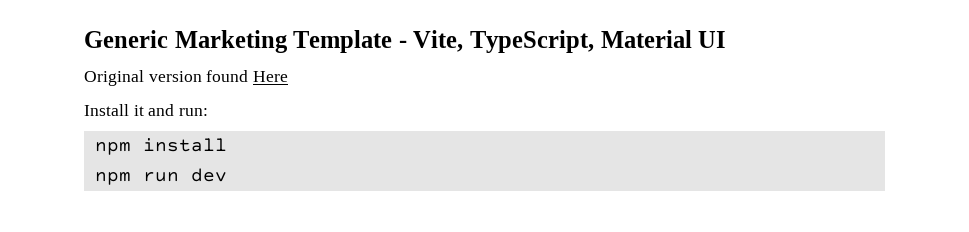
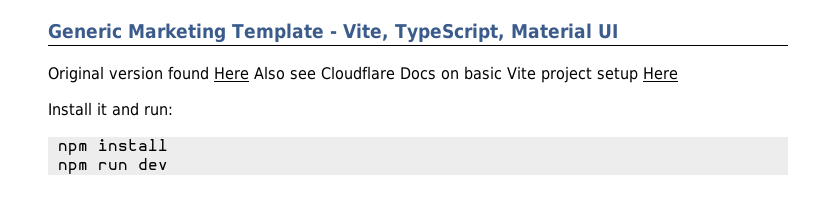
- Original version found Here
+ Original version found Here Also see Cloudflare Docs on basic Vite project setup Here

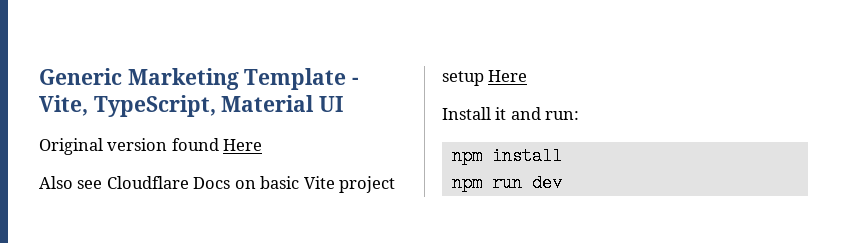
- Original version found Here Also see Cloudflare Docs on basic Vite project setup Here
+ Original version found Here
+ Also see Cloudflare Docs on basic Vite project setup Here

